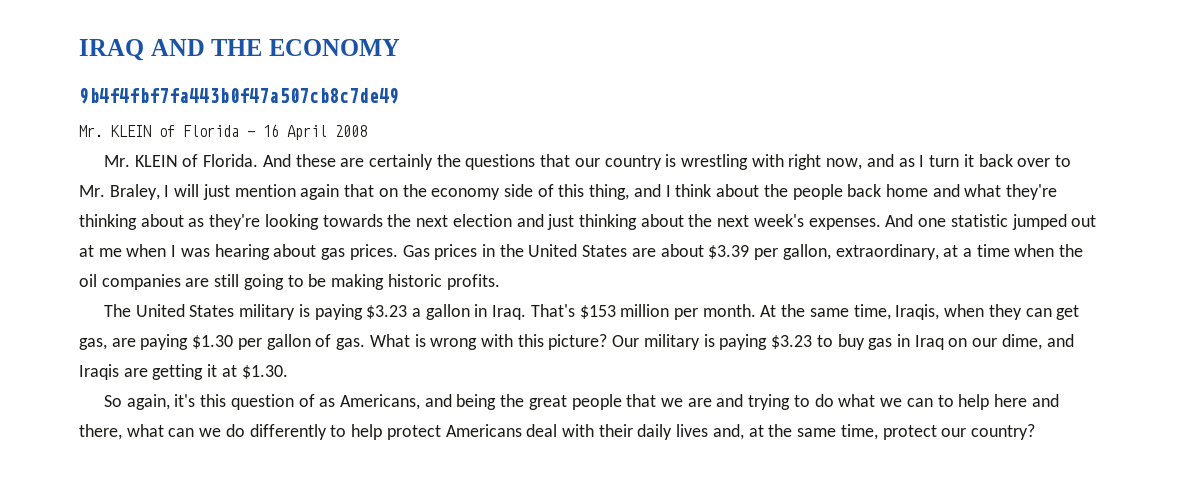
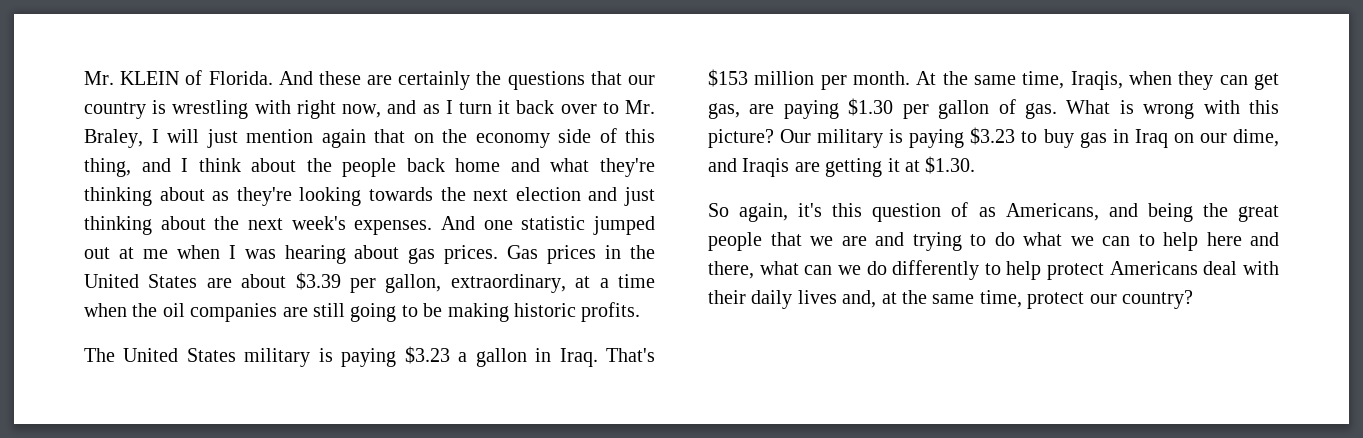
- IRAQ AND THE ECONOMY
- 9b4f4fbf7fa443b0f47a507cb8c7de49
- Mr. KLEIN of Florida — 16 April 2008

